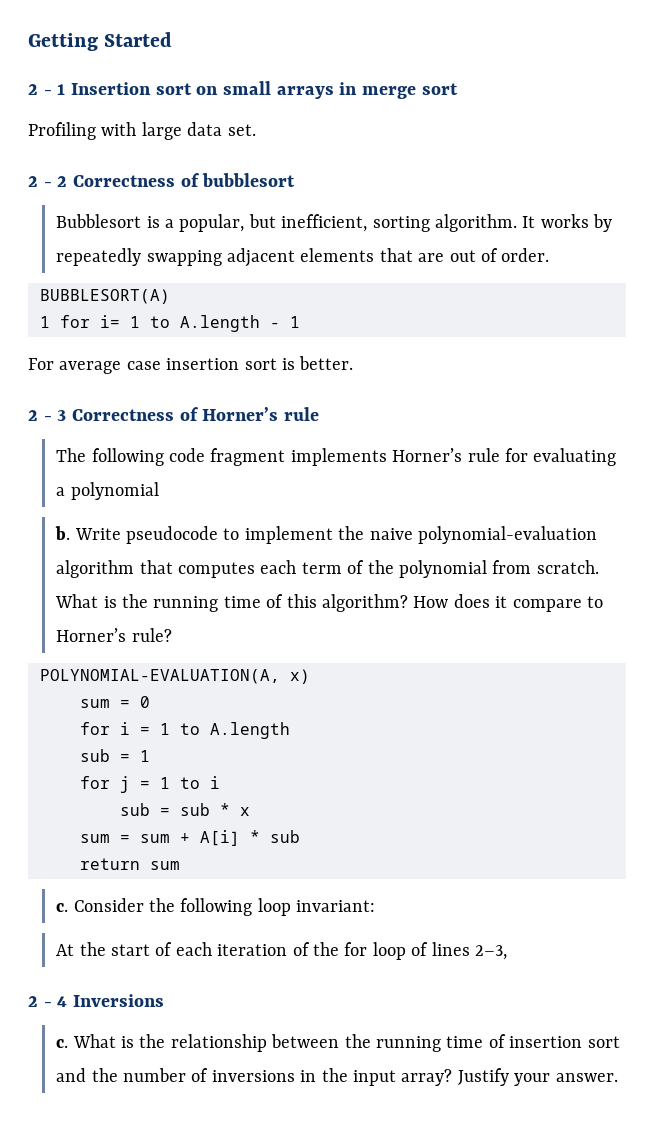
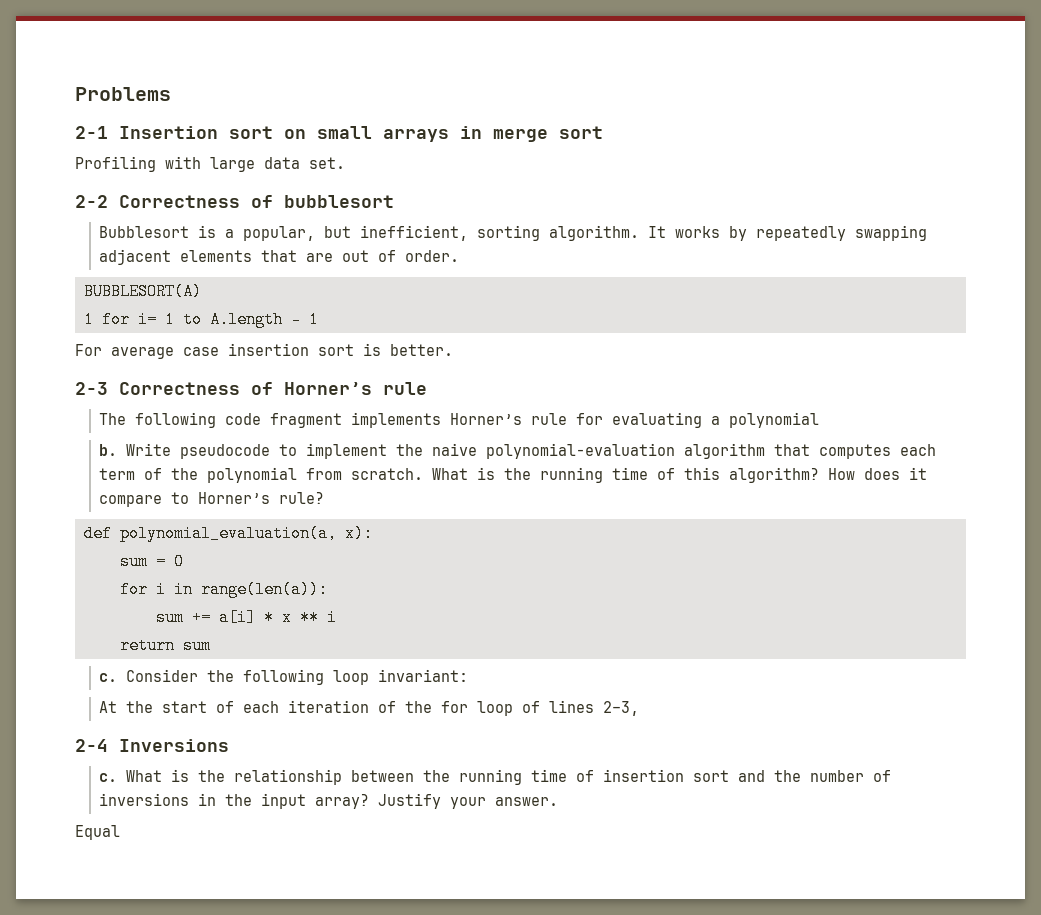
- Getting Started
- 2 - 1 Insertion sort on small arrays in merge sort
+ Problems
+ 2-1 Insertion sort on small arrays in merge sort
- 2 - 2 Correctness of bubblesort
+ 2-2 Correctness of bubblesort
- 2 - 3 Correctness of Horner’s rule
+ 2-3 Correctness of Horner’s rule
- POLYNOMIAL-EVALUATION(A, x)
+ def polynomial_evaluation(a, x):
- for i = 1 to A.length
- sub = 1
- for j = 1 to i
- sub = sub * x
- sum = sum + A[i] * sub
+ for i in range(len(a)):
+ sum += a[i] * x ** i
- 2 - 4 Inversions
+ 2-4 Inversions
+ Equal

